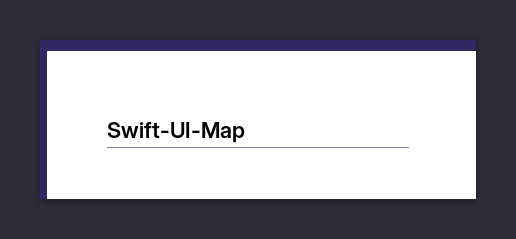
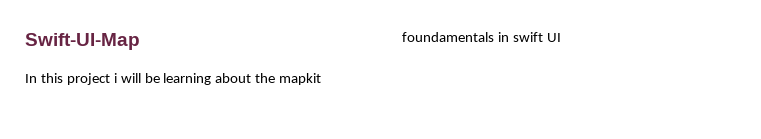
+ In this project i will be learning about the mapkit foundamentals in swift UI

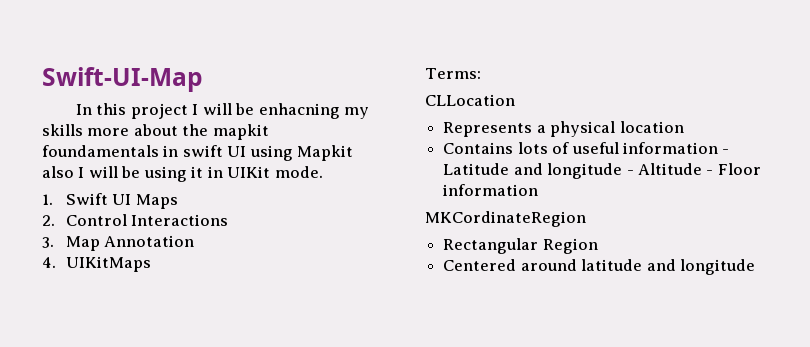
- In this project i will be learning about the mapkit foundamentals in swift UI
+ In this project I will be enhacning my skills more about the mapkit foundamentals in swift UI using Mapkit also I will be using it in UIKit mode.
+ 1. Swift UI Maps
+ 2. Control Interactions
+ 3. Map Annotation
+ 4. UIKitMaps
+ Terms:
+ CLLocation
+ Represents a physical location
+ Contains lots of useful information - Latitude and longitude - Altitude - Floor information
+ MKCordinateRegion
+ Rectangular Region
+ Centered around latitude and longitude

